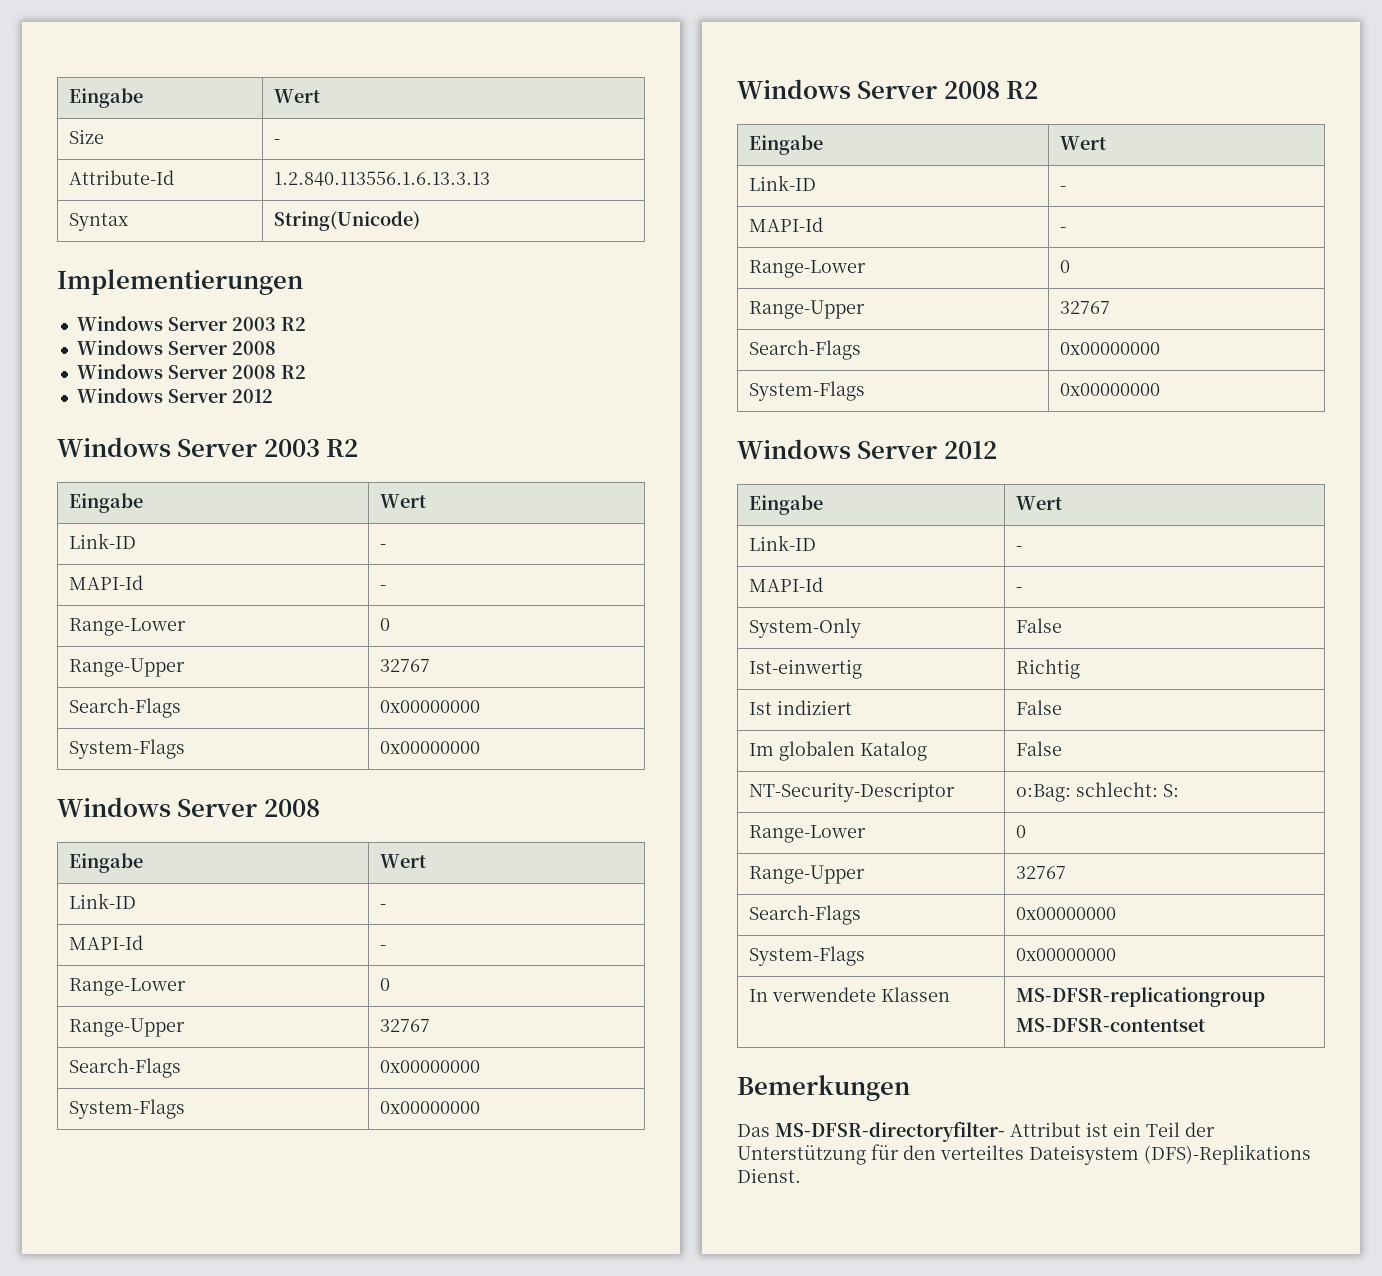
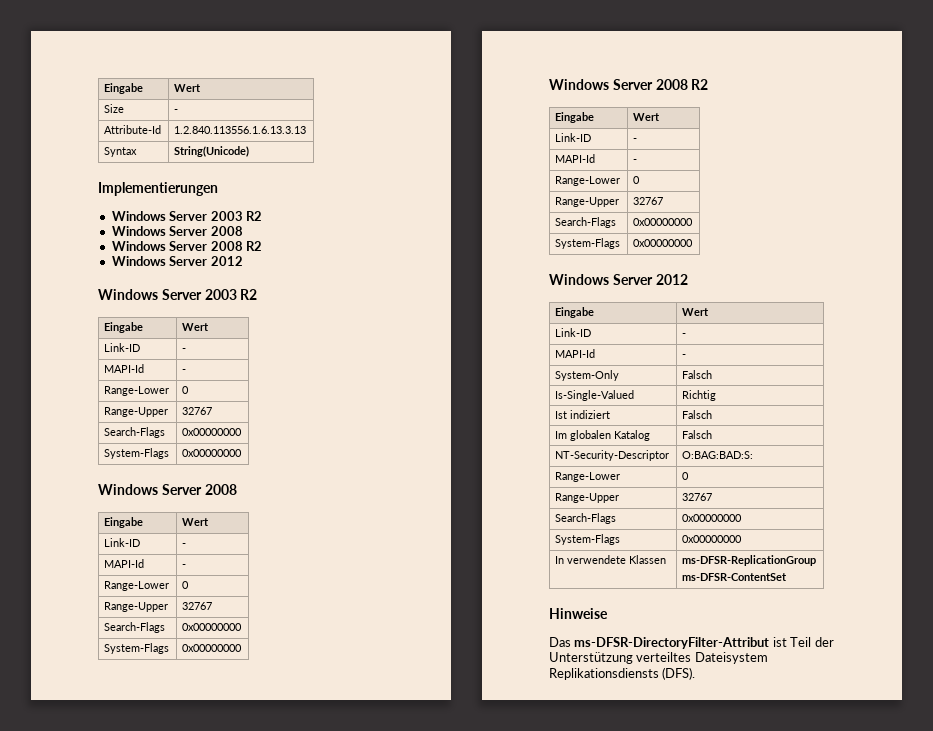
- System-Only | False
- Ist-einwertig | Richtig
+ System-Only | Falsch
+ Is-Single-Valued | Richtig
- Ist indiziert | False
+ Ist indiziert | Falsch
- Im globalen Katalog | False
+ Im globalen Katalog | Falsch
- NT-Security-Descriptor | o:Bag: schlecht: S:
+ NT-Security-Descriptor | O:BAG:BAD:S:
- In verwendete Klassen | MS-DFSR-replicationgroup
- MS-DFSR-contentset
- Bemerkungen
- Das MS-DFSR-directoryfilter- Attribut ist ein Teil der Unterstützung für den verteiltes Dateisystem (DFS)-Replikations Dienst.
+ In verwendete Klassen | ms-DFSR-ReplicationGroup
+ ms-DFSR-ContentSet
+ Hinweise
+ Das ms-DFSR-DirectoryFilter-Attribut ist Teil der Unterstützung verteiltes Dateisystem Replikationsdiensts (DFS).

